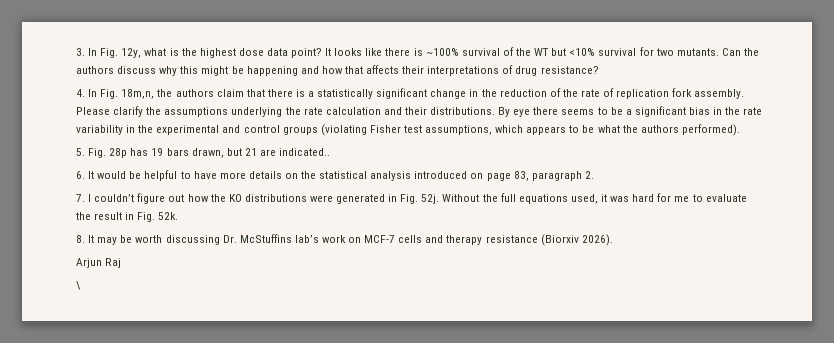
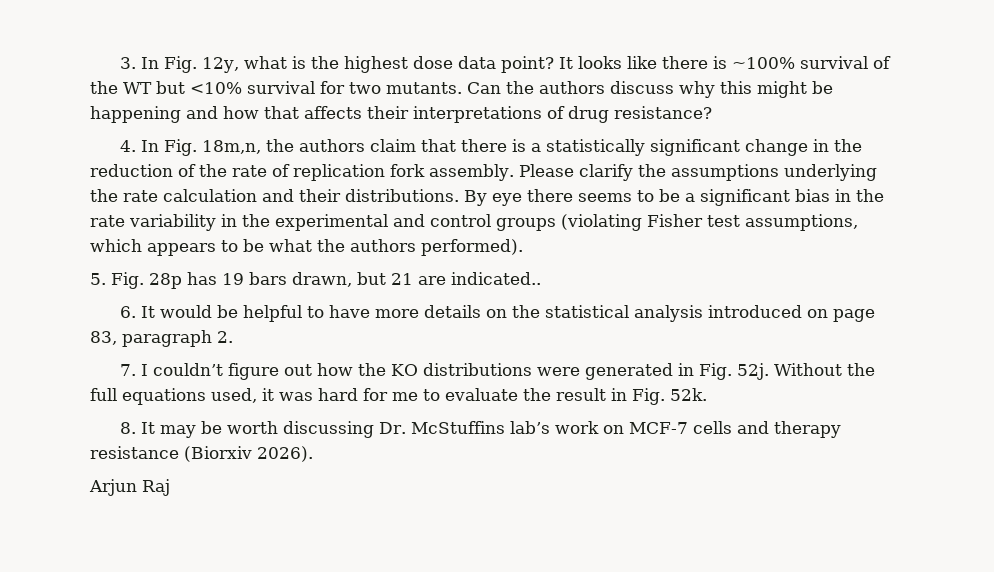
- \

